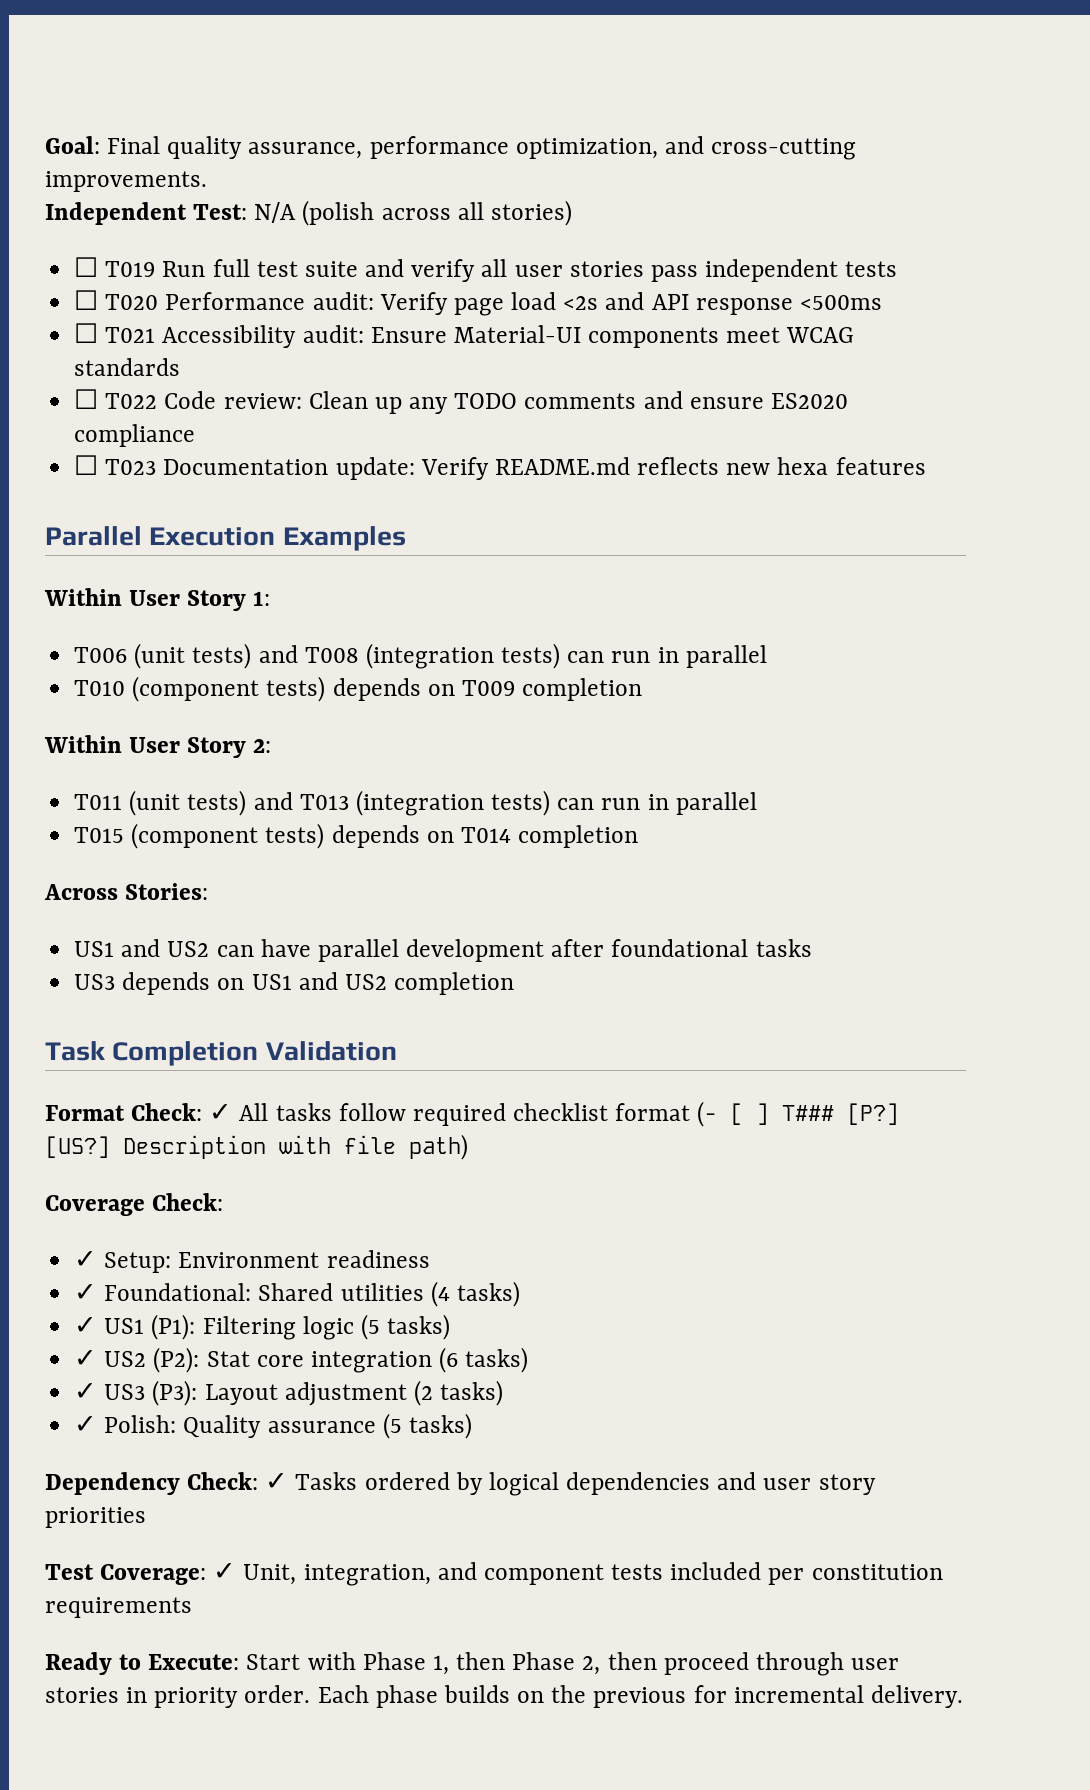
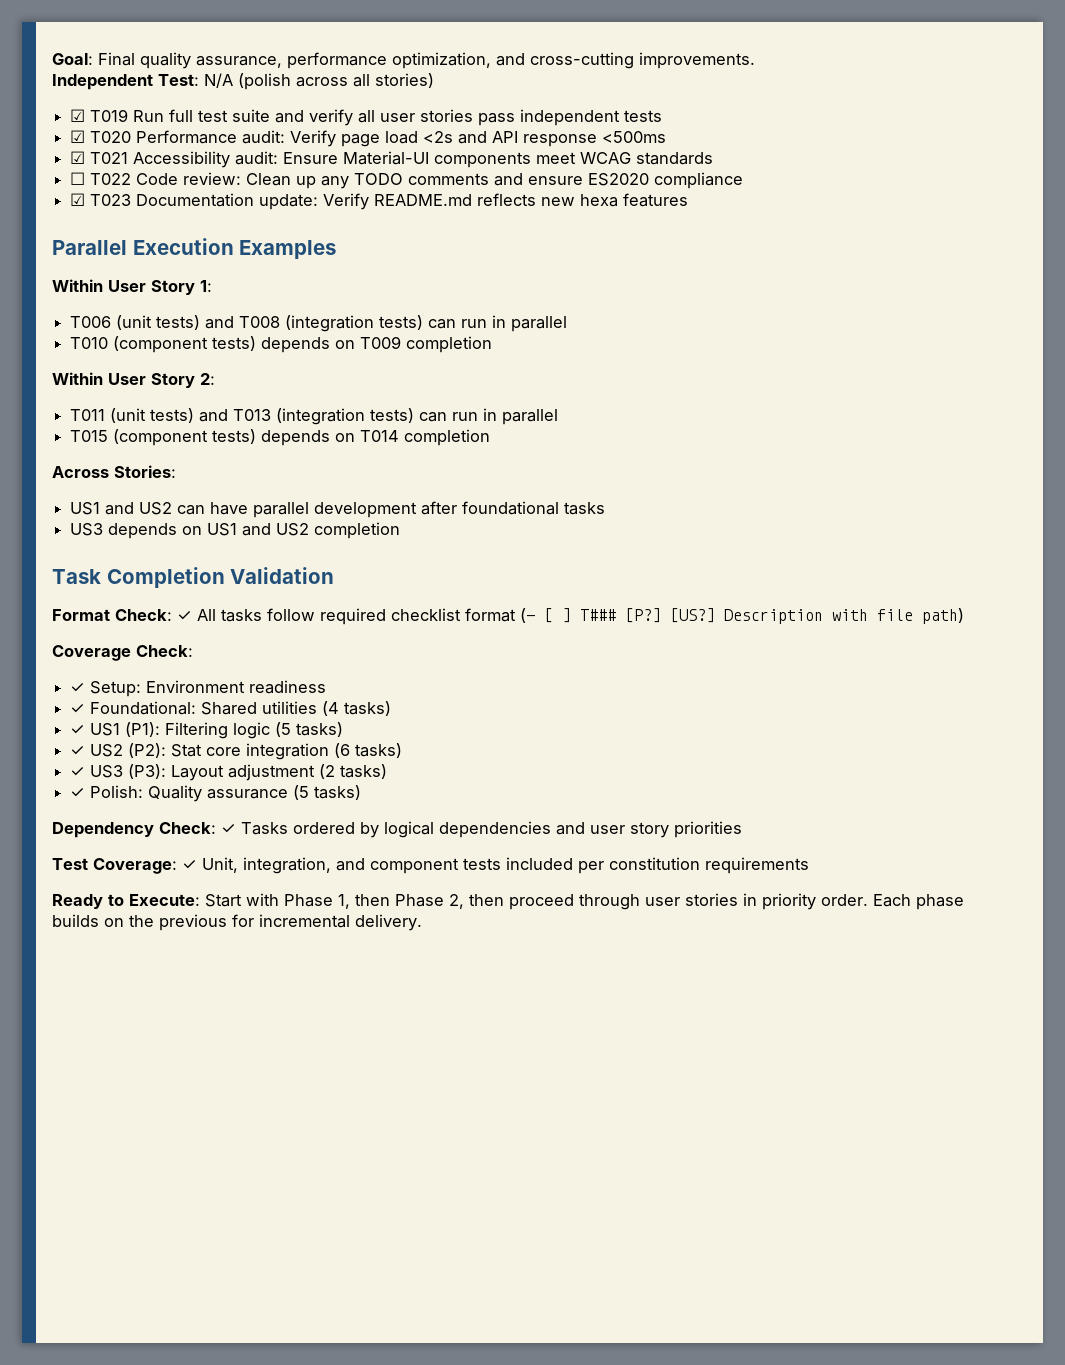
- ☐ T019 Run full test suite and verify all user stories pass independent tests
+ ☑ T019 Run full test suite and verify all user stories pass independent tests
- ☐ T020 Performance audit: Verify page load <2s and API response <500ms
+ ☑ T020 Performance audit: Verify page load <2s and API response <500ms
- ☐ T021 Accessibility audit: Ensure Material-UI components meet WCAG standards
+ ☑ T021 Accessibility audit: Ensure Material-UI components meet WCAG standards
- ☐ T023 Documentation update: Verify README.md reflects new hexa features
+ ☑ T023 Documentation update: Verify README.md reflects new hexa features

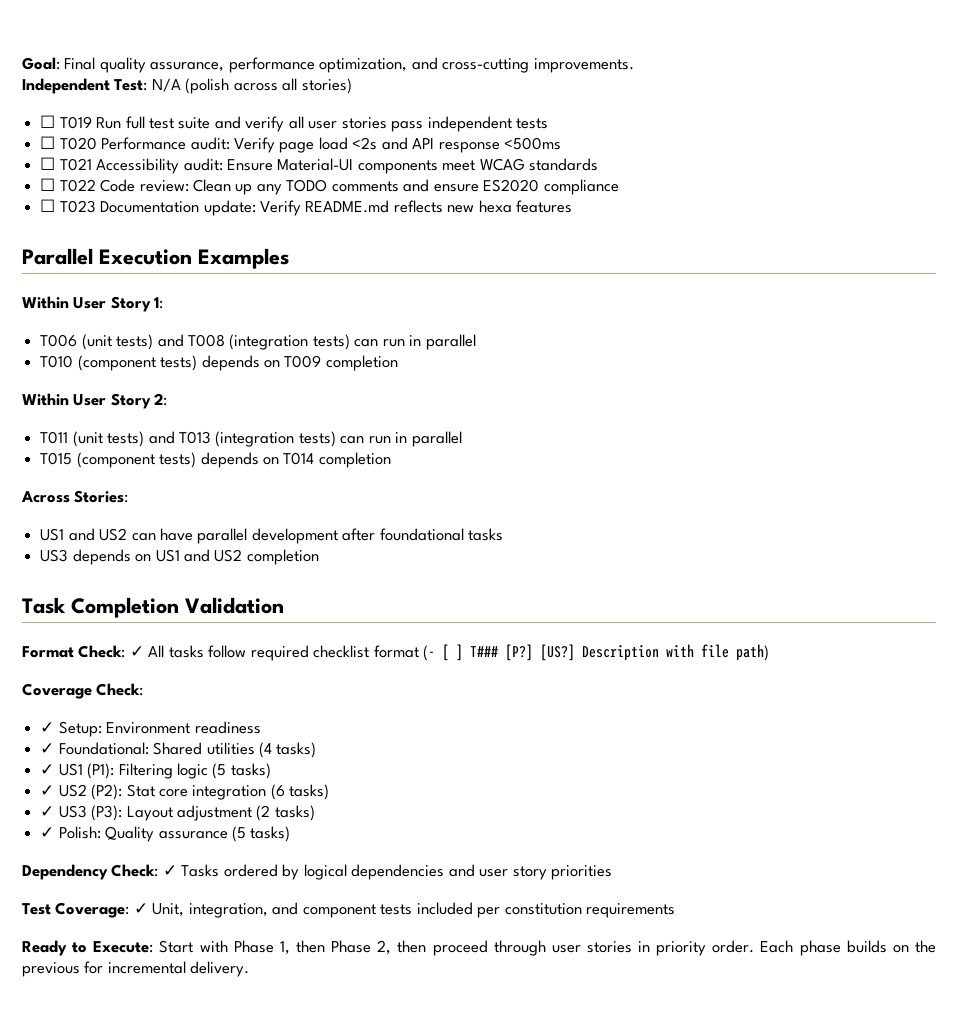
- ☑ T019 Run full test suite and verify all user stories pass independent tests
+ ☐ T019 Run full test suite and verify all user stories pass independent tests
- ☑ T020 Performance audit: Verify page load <2s and API response <500ms
+ ☐ T020 Performance audit: Verify page load <2s and API response <500ms
- ☑ T021 Accessibility audit: Ensure Material-UI components meet WCAG standards
+ ☐ T021 Accessibility audit: Ensure Material-UI components meet WCAG standards
- ☑ T023 Documentation update: Verify README.md reflects new hexa features
+ ☐ T023 Documentation update: Verify README.md reflects new hexa features

